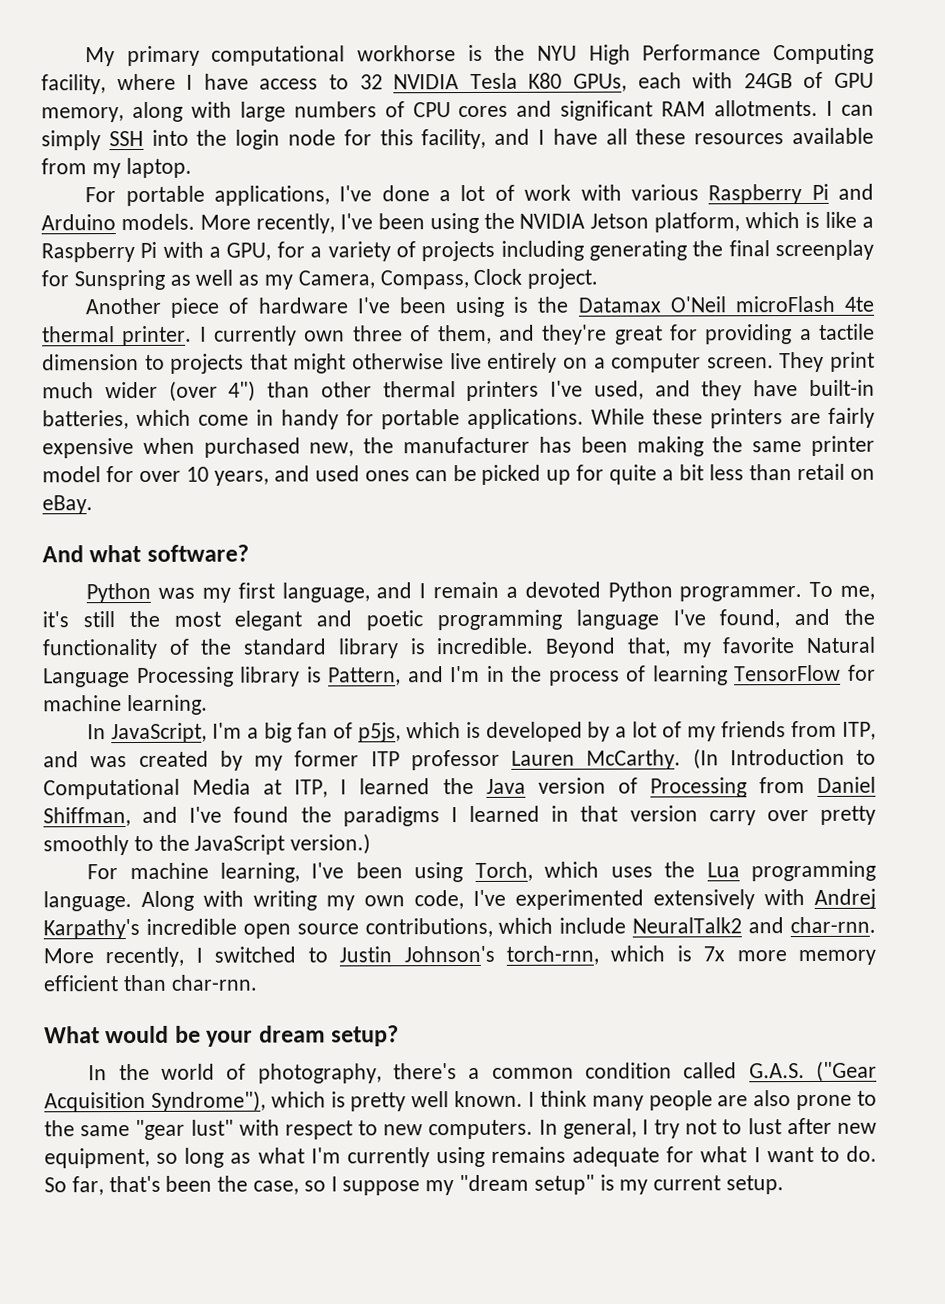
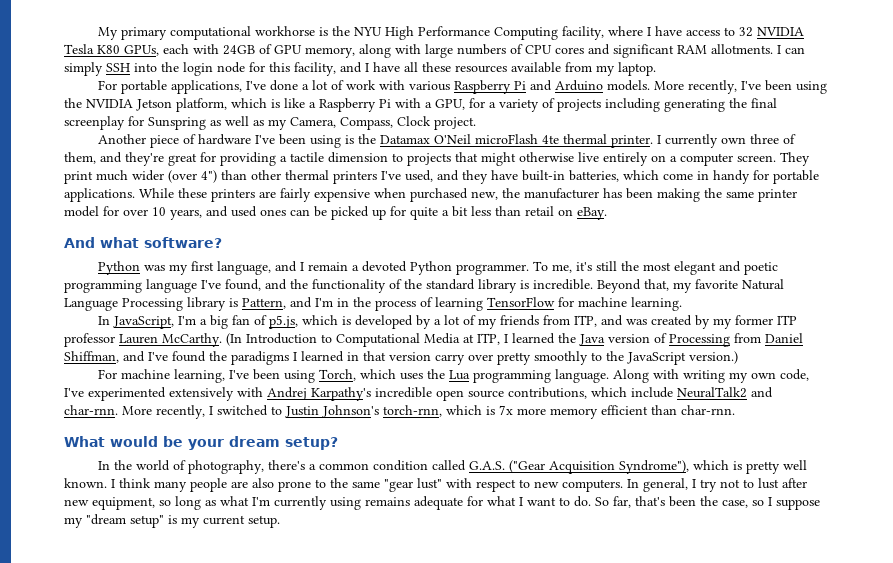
- In JavaScript, I'm a big fan of p5js, which is developed by a lot of my friends from ITP, and was created by my former ITP professor Lauren McCarthy.
+ In JavaScript, I'm a big fan of p5.js, which is developed by a lot of my friends from ITP, and was created by my former ITP professor Lauren McCarthy.

